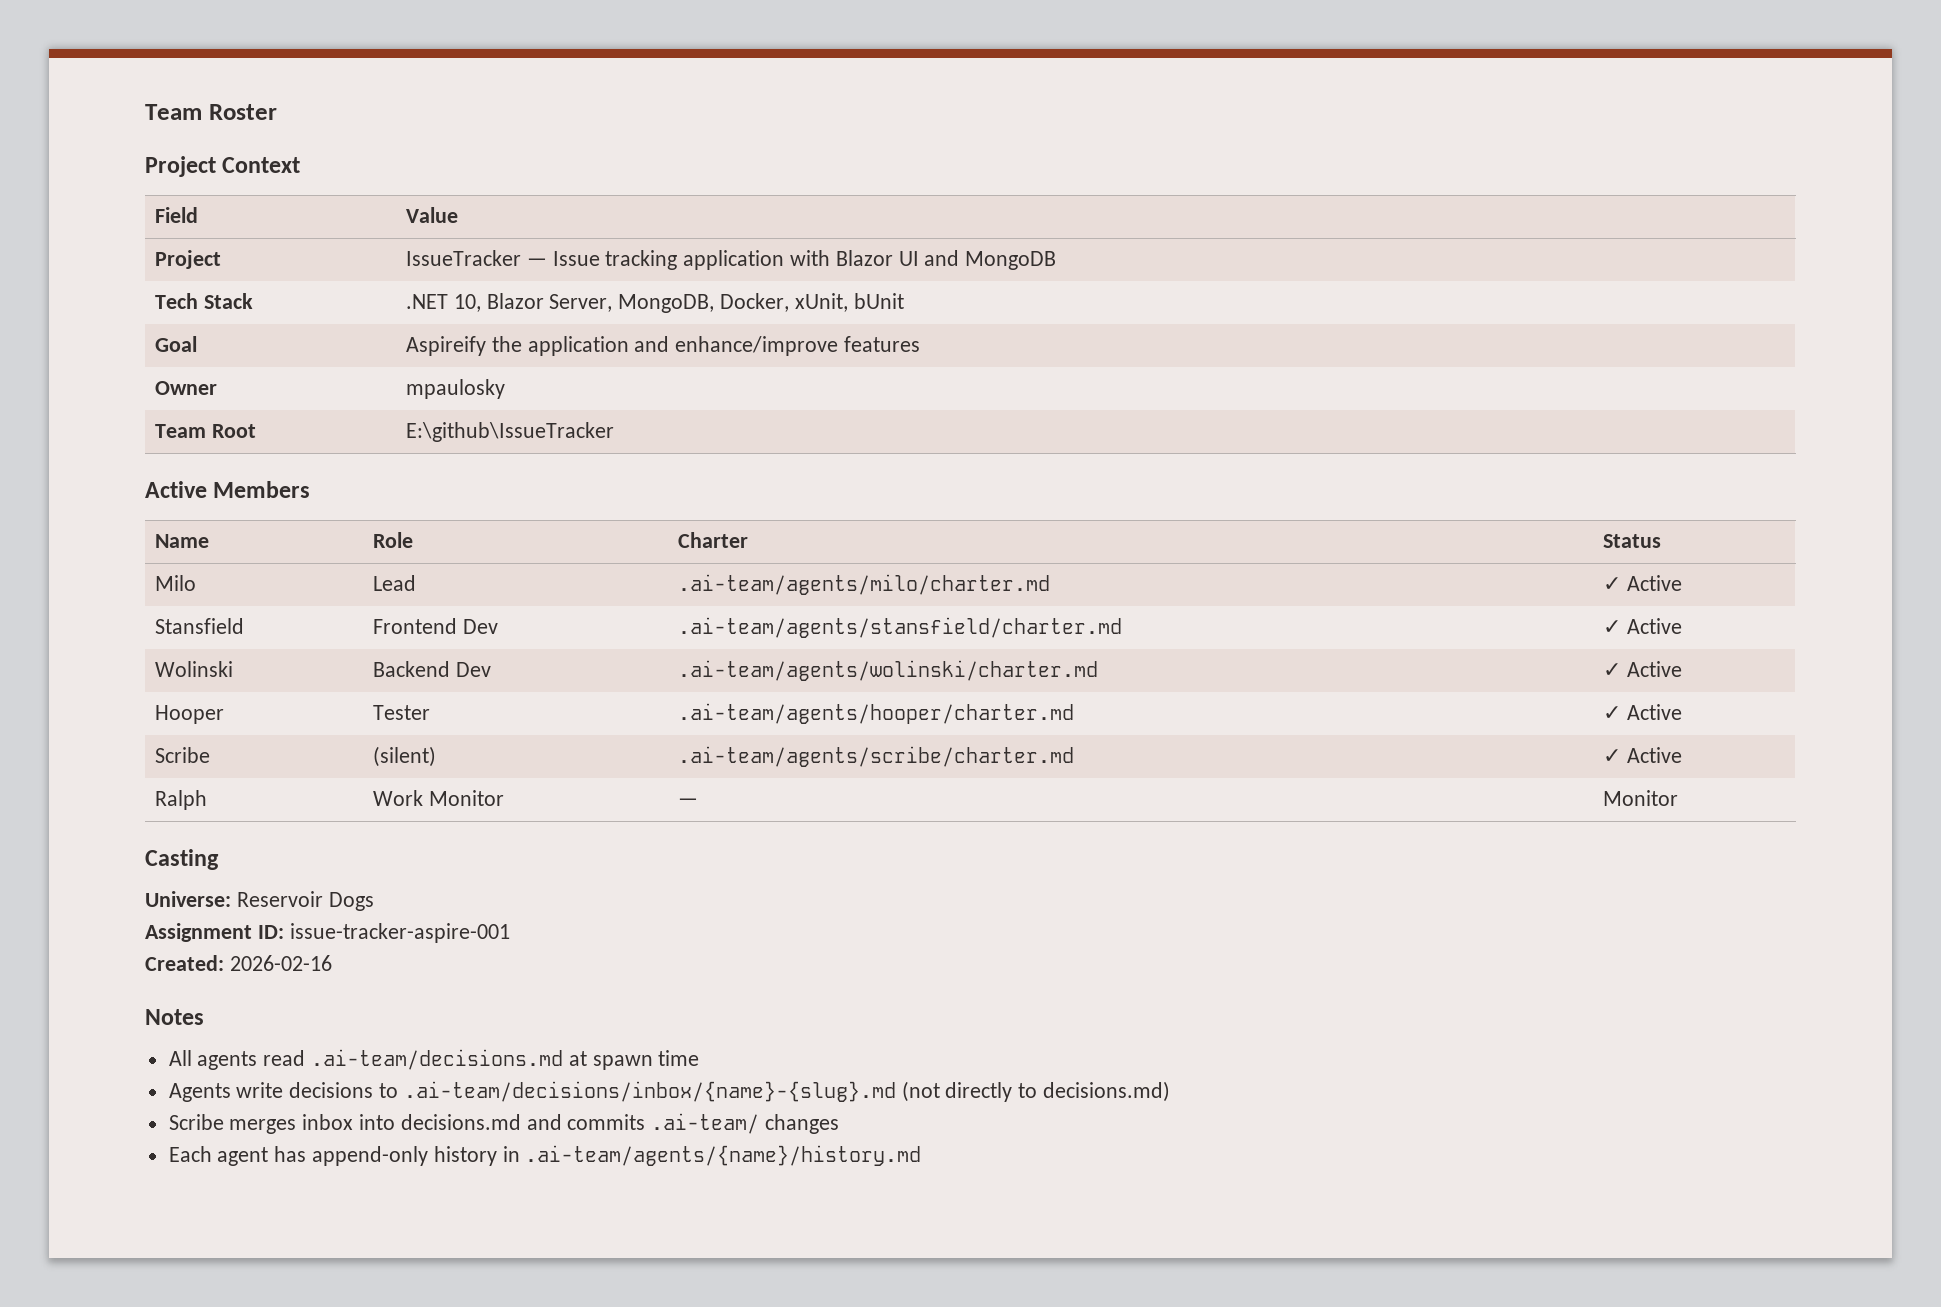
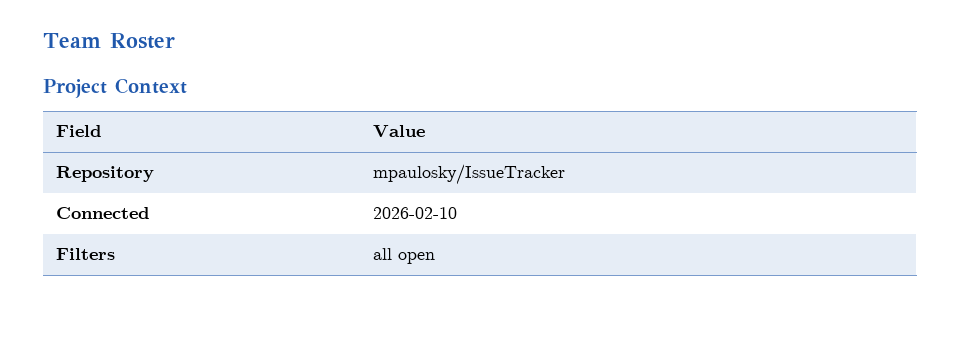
- Project | IssueTracker — Issue tracking application with Blazor UI and MongoDB
- Tech Stack | .NET 10, Blazor Server, MongoDB, Docker, xUnit, bUnit
- Goal | Aspireify the application and enhance/improve features
- Owner | mpaulosky
- Team Root | E:\github\IssueTracker
- Active Members
- Name | Role | Charter | Status
- Milo | Lead | .ai-team/agents/milo/charter.md | ✓ Active
- Stansfield | Frontend Dev | .ai-team/agents/stansfield/charter.md | ✓ Active
- Wolinski | Backend Dev | .ai-team/agents/wolinski/charter.md | ✓ Active
- Hooper | Tester | .ai-team/agents/hooper/charter.md | ✓ Active
- Scribe | (silent) | .ai-team/agents/scribe/charter.md | ✓ Active
- Ralph | Work Monitor | — | Monitor
- Casting
- Universe: Reservoir Dogs
- Assignment ID: issue-tracker-aspire-001
- Created: 2026-02-16
- Notes
- All agents read .ai-team/decisions.md at spawn time
- Agents write decisions to .ai-team/decisions/inbox/{name}-{slug}.md (not directly to decisions.md)
- Scribe merges inbox into decisions.md and commits .ai-team/ changes
- Each agent has append-only history in .ai-team/agents/{name}/history.md
+ Repository | mpaulosky/IssueTracker
+ Connected | 2026-02-10
+ Filters | all open

